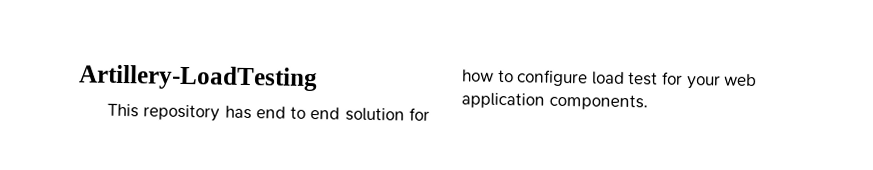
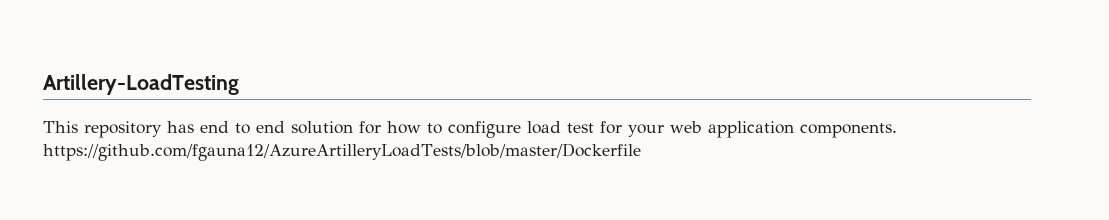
- This repository has end to end solution for how to configure load test for your web application components.
+ This repository has end to end solution for how to configure load test for your web application components. https://github.com/fgauna12/AzureArtilleryLoadTests/blob/master/Dockerfile

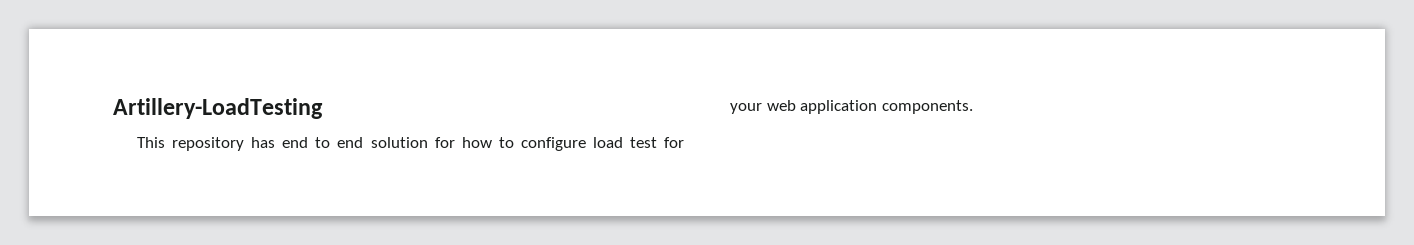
- This repository has end to end solution for how to configure load test for your web application components. https://github.com/fgauna12/AzureArtilleryLoadTests/blob/master/Dockerfile
+ This repository has end to end solution for how to configure load test for your web application components.

